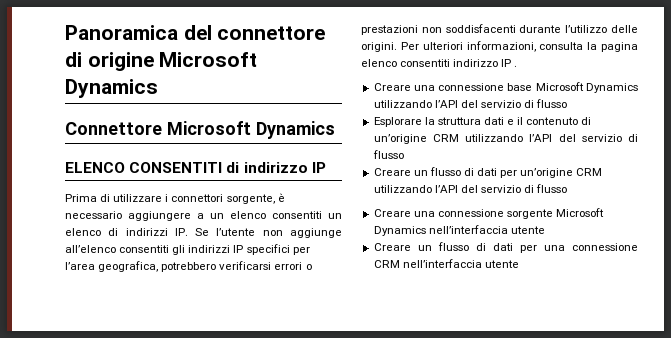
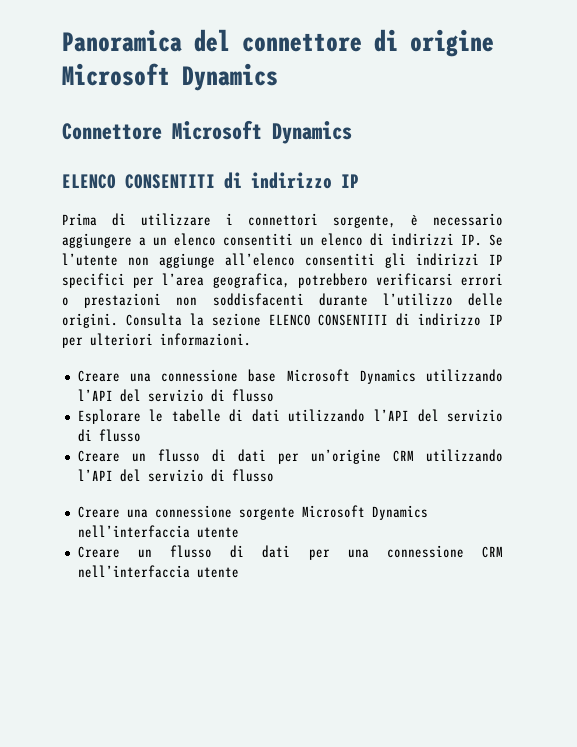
- Per ulteriori informazioni, consulta la pagina elenco consentiti indirizzo IP .
+ Consulta la sezione ELENCO CONSENTITI di indirizzo IP per ulteriori informazioni.
- Esplorare la struttura dati e il contenuto di un’origine CRM utilizzando l’API del servizio di flusso
+ Esplorare le tabelle di dati utilizzando l’API del servizio di flusso

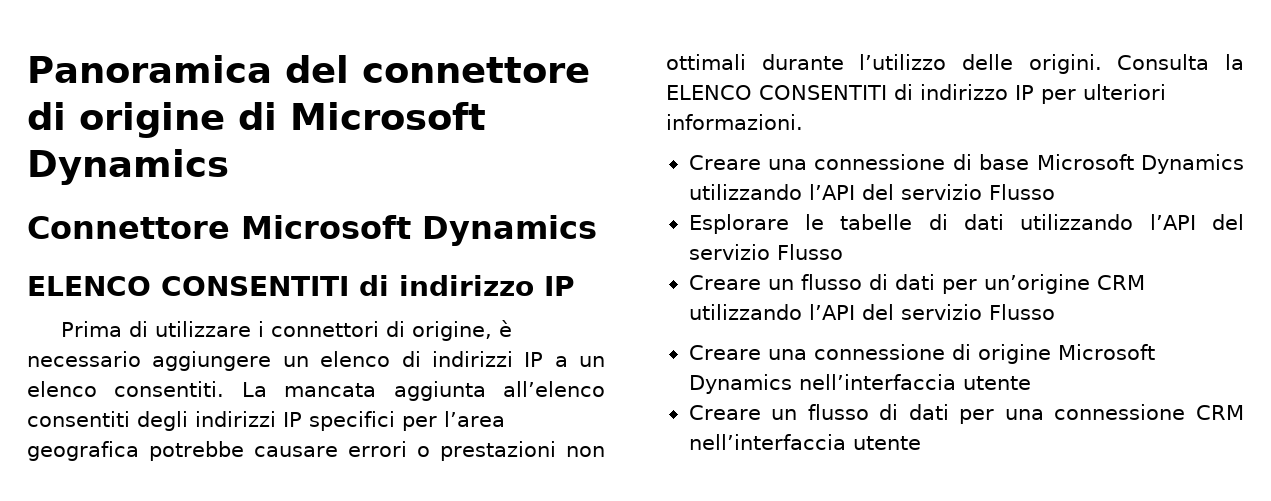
- Panoramica del connettore di origine Microsoft Dynamics
+ Panoramica del connettore di origine di Microsoft Dynamics
- Prima di utilizzare i connettori sorgente, è necessario aggiungere a un elenco consentiti un elenco di indirizzi IP. Se l’utente non aggiunge all’elenco consentiti gli indirizzi IP specifici per l’area geografica, potrebbero verificarsi errori o prestazioni non soddisfacenti durante l’utilizzo delle origini.
+ Prima di utilizzare i connettori di origine, è necessario aggiungere un elenco di indirizzi IP a un elenco consentiti. La mancata aggiunta all’elenco consentiti degli indirizzi IP specifici per l’area geografica potrebbe causare errori o prestazioni non ottimali durante l’utilizzo delle origini.
- Consulta la sezione ELENCO CONSENTITI di indirizzo IP per ulteriori informazioni.
+ Consulta la ELENCO CONSENTITI di indirizzo IP per ulteriori informazioni.
- Creare una connessione base Microsoft Dynamics utilizzando l’API del servizio di flusso
+ Creare una connessione di base Microsoft Dynamics utilizzando l’API del servizio Flusso
- Esplorare le tabelle di dati utilizzando l’API del servizio di flusso
+ Esplorare le tabelle di dati utilizzando l’API del servizio Flusso
- Creare un flusso di dati per un’origine CRM utilizzando l’API del servizio di flusso
- Creare una connessione sorgente Microsoft Dynamics nell’interfaccia utente
+ Creare un flusso di dati per un’origine CRM utilizzando l’API del servizio Flusso
+ Creare una connessione di origine Microsoft Dynamics nell’interfaccia utente

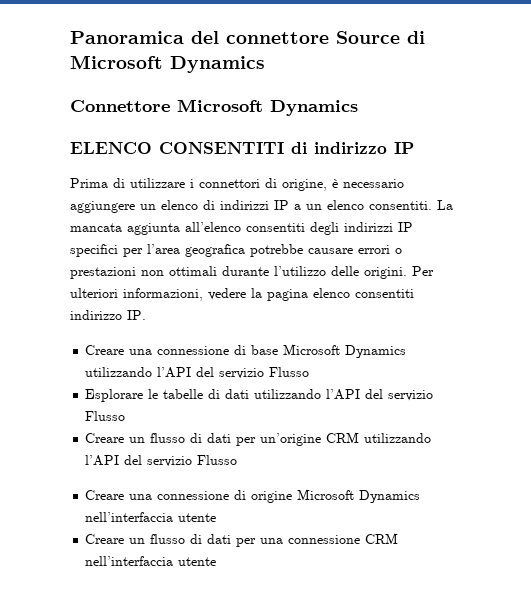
- Panoramica del connettore di origine di Microsoft Dynamics
+ Panoramica del connettore Source di Microsoft Dynamics
- Consulta la ELENCO CONSENTITI di indirizzo IP per ulteriori informazioni.
+ Per ulteriori informazioni, vedere la pagina elenco consentiti indirizzo IP.

